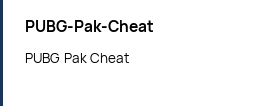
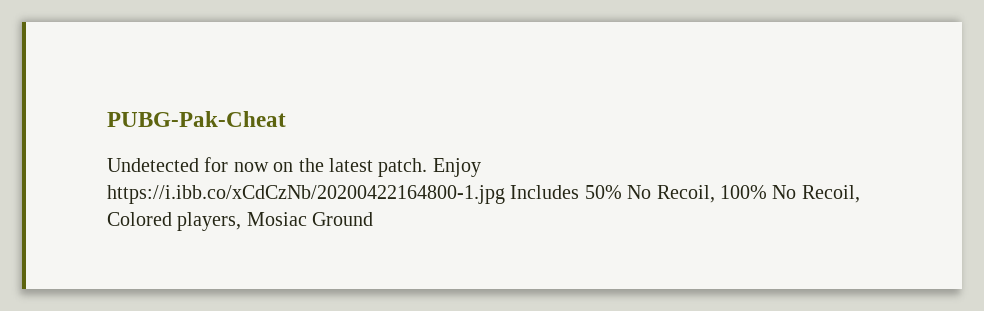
- PUBG Pak Cheat
+ Undetected for now on the latest patch. Enjoy https://i.ibb.co/xCdCzNb/20200422164800-1.jpg Includes 50% No Recoil, 100% No Recoil, Colored players, Mosiac Ground

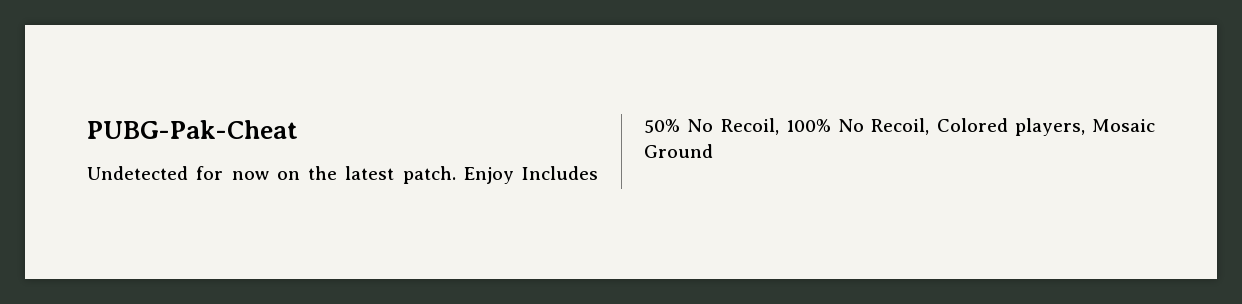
- Enjoy https://i.ibb.co/xCdCzNb/20200422164800-1.jpg Includes 50% No Recoil, 100% No Recoil, Colored players, Mosiac Ground
+ Enjoy Includes 50% No Recoil, 100% No Recoil, Colored players, Mosaic Ground

